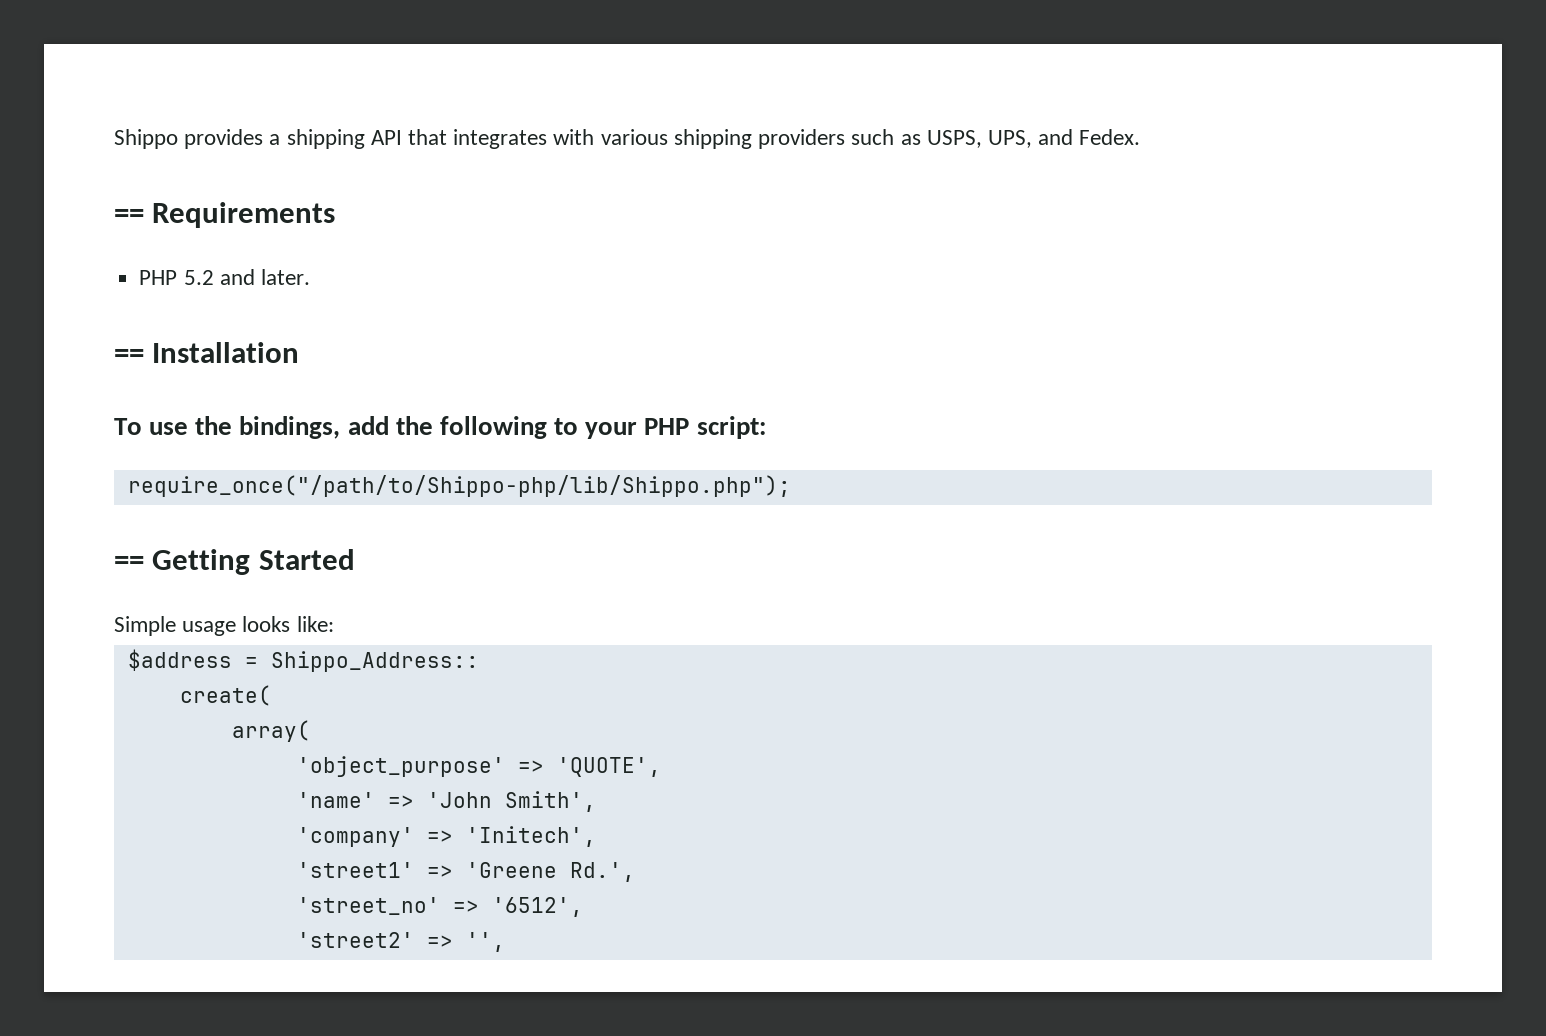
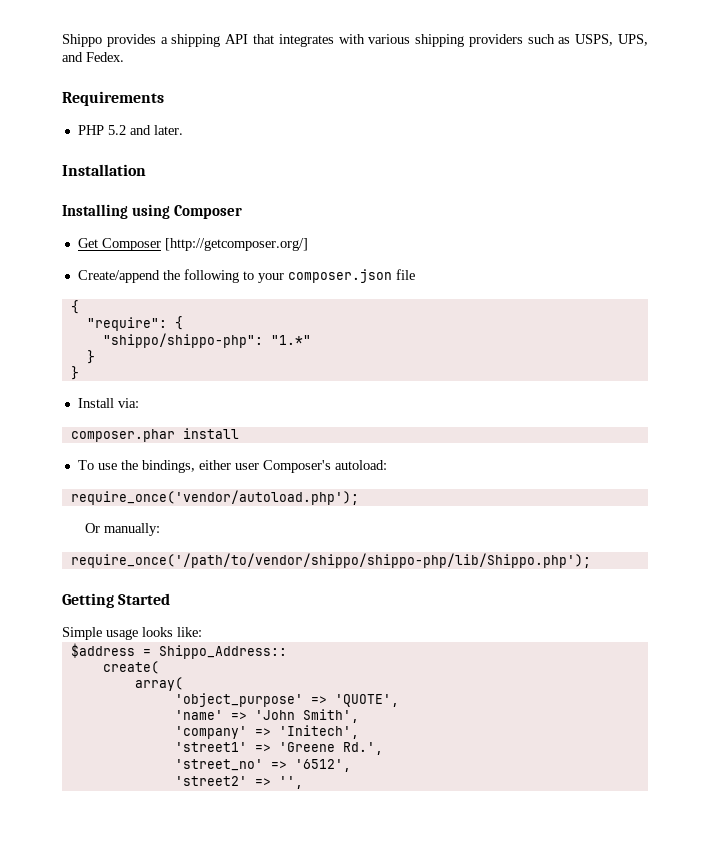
- == Requirements
+ Requirements
- == Installation
+ Installation
- To use the bindings, add the following to your PHP script:
- require_once("/path/to/Shippo-php/lib/Shippo.php");
- == Getting Started
+ Installing using Composer
+ Get Composer [http://getcomposer.org/]
+ Create/append the following to your composer.json file
+ {
+ "require": {
+ "shippo/shippo-php": "1.*"
+ }
+ }
+ Install via:
+ composer.phar install
+ To use the bindings, either user Composer's autoload:
+ require_once('vendor/autoload.php');
+ Or manually:
+ require_once('/path/to/vendor/shippo/shippo-php/lib/Shippo.php');
+ Getting Started

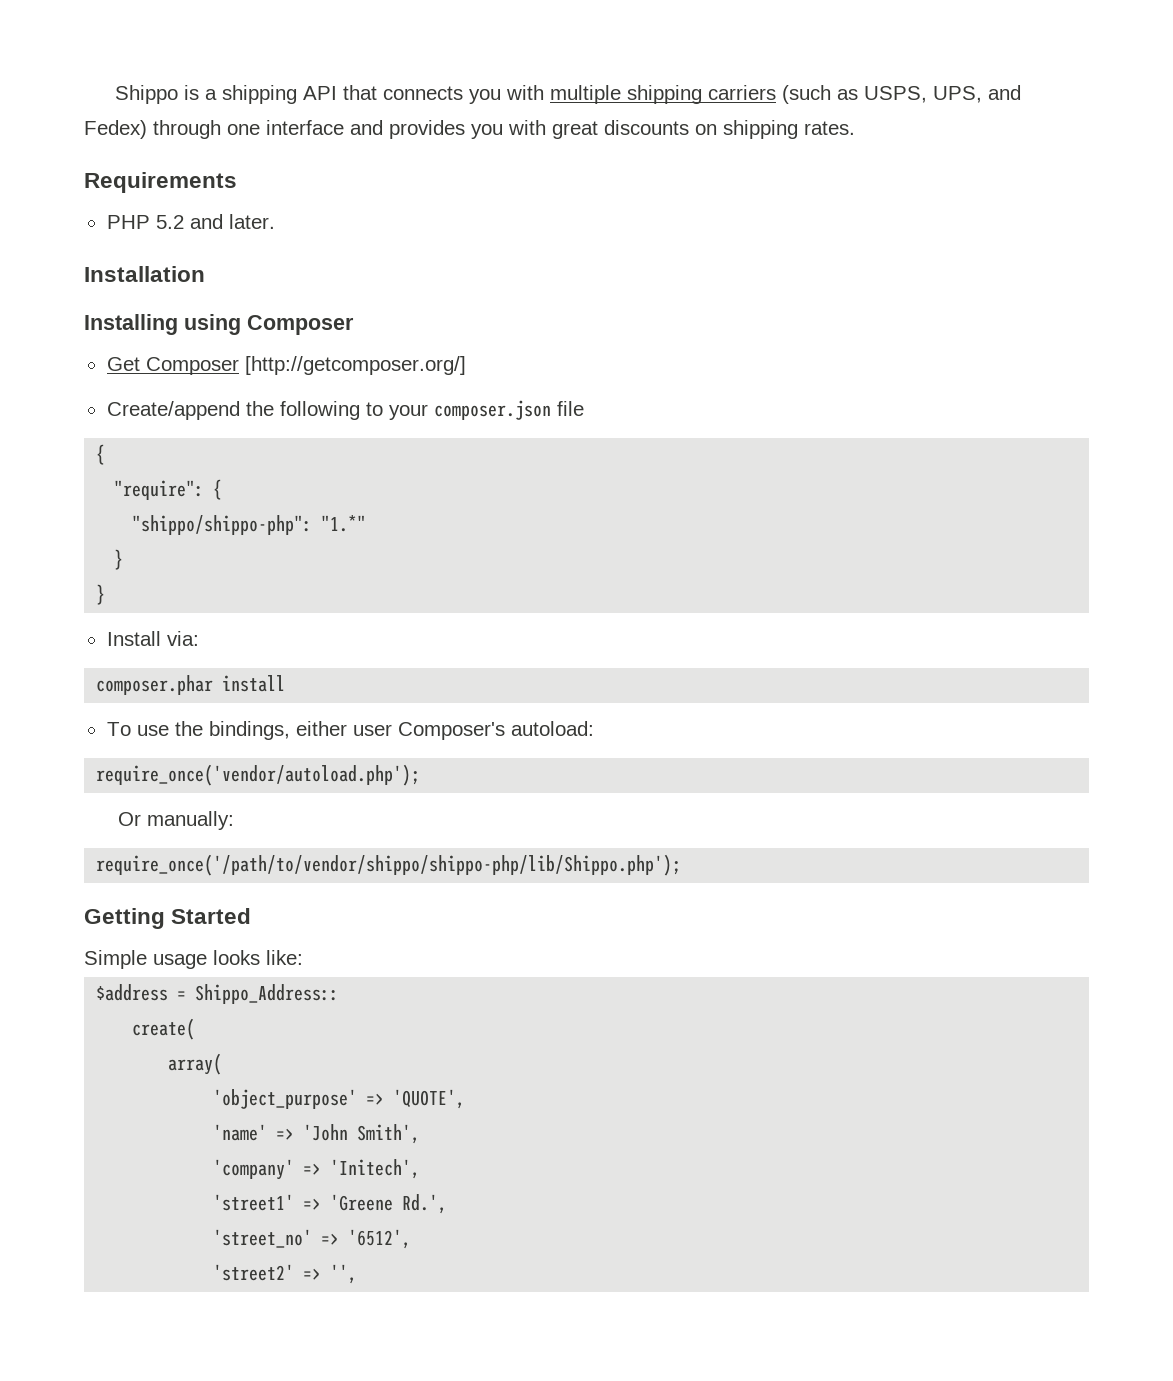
- Shippo provides a shipping API that integrates with various shipping providers such as USPS, UPS, and Fedex.
+ Shippo is a shipping API that connects you with multiple shipping carriers (such as USPS, UPS, and Fedex) through one interface and provides you with great discounts on shipping rates.

